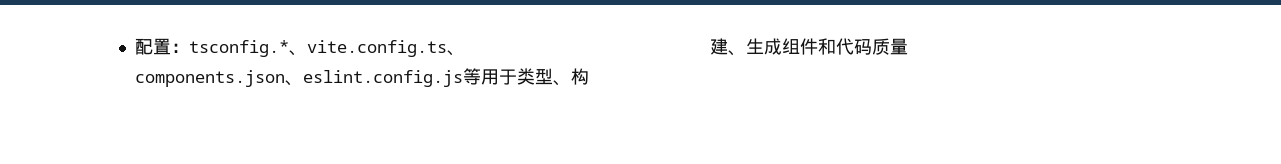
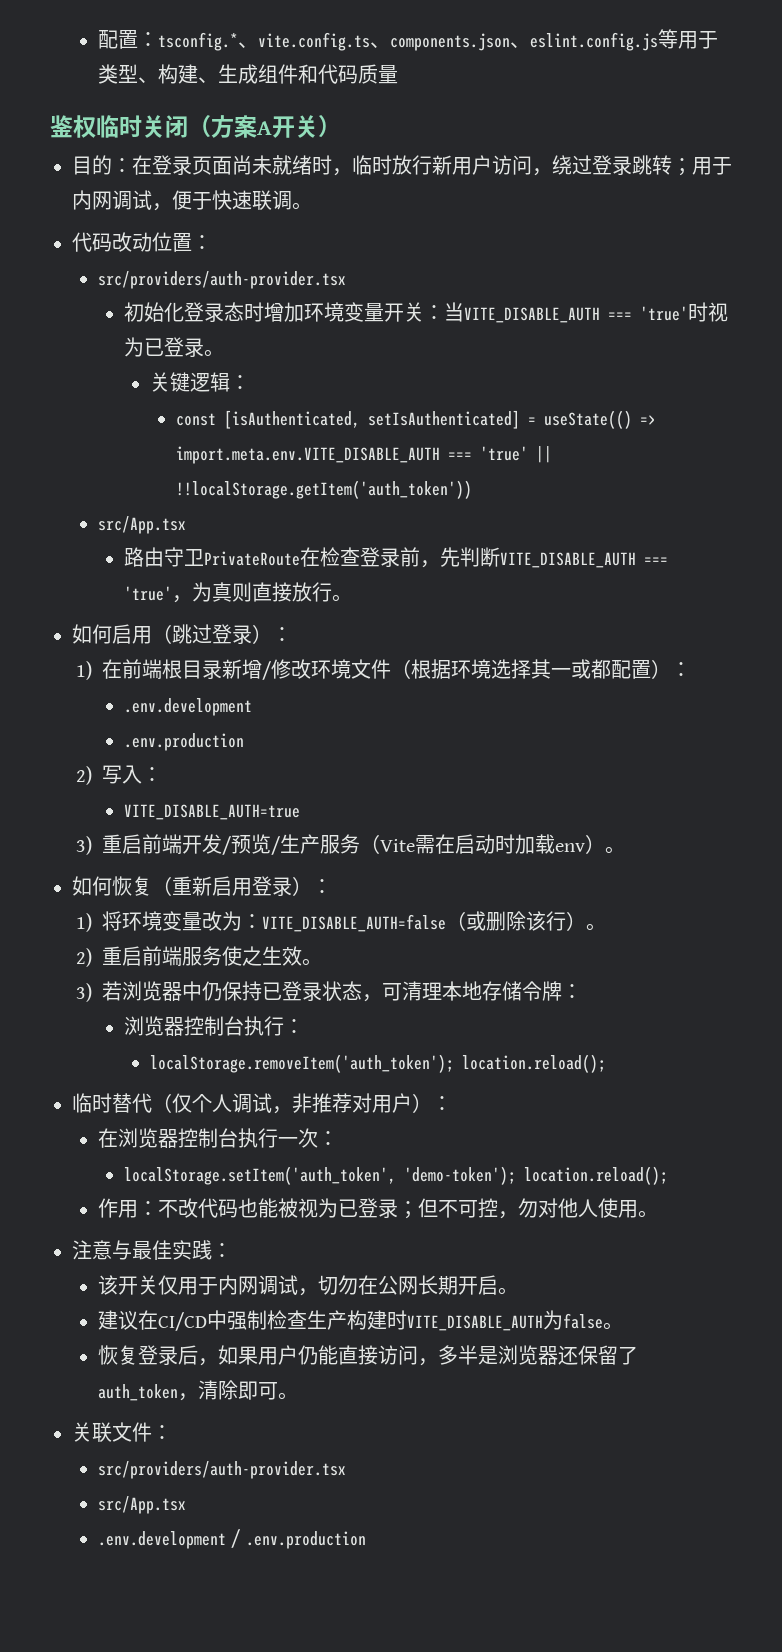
+ 鉴权临时关闭（方案A开关）
+ 目的：在登录页面尚未就绪时，临时放行新用户访问，绕过登录跳转；用于内网调试，便于快速联调。
+ 代码改动位置：
+ src/providers/auth-provider.tsx
+ 初始化登录态时增加环境变量开关：当VITE_DISABLE_AUTH === 'true'时视为已登录。
+ 关键逻辑：
+ const [isAuthenticated, setIsAuthenticated] = useState(() => import.meta.env.VITE_DISABLE_AUTH === 'true' || !!localStorage.getItem('auth_token'))
+ src/App.tsx
+ 路由守卫PrivateRoute在检查登录前，先判断VITE_DISABLE_AUTH === 'true'，为真则直接放行。
+ 如何启用（跳过登录）：
+ 1)在前端根目录新增/修改环境文件（根据环境选择其一或都配置）：
+ .env.development
+ .env.production
+ 2)写入：
+ VITE_DISABLE_AUTH=true
+ 3)重启前端开发/预览/生产服务（Vite需在启动时加载env）。
+ 如何恢复（重新启用登录）：
+ 1)将环境变量改为：VITE_DISABLE_AUTH=false（或删除该行）。
+ 2)重启前端服务使之生效。
+ 3)若浏览器中仍保持已登录状态，可清理本地存储令牌：
+ 浏览器控制台执行：
+ localStorage.removeItem('auth_token'); location.reload();
+ 临时替代（仅个人调试，非推荐对用户）：
+ 在浏览器控制台执行一次：
+ localStorage.setItem('auth_token', 'demo-token'); location.reload();
+ 作用：不改代码也能被视为已登录；但不可控，勿对他人使用。
+ 注意与最佳实践：
+ 该开关仅用于内网调试，切勿在公网长期开启。
+ 建议在CI/CD中强制检查生产构建时VITE_DISABLE_AUTH为false。
+ 恢复登录后，如果用户仍能直接访问，多半是浏览器还保留了auth_token，清除即可。
+ 关联文件：
+ src/providers/auth-provider.tsx
+ src/App.tsx
+ .env.development / .env.production

